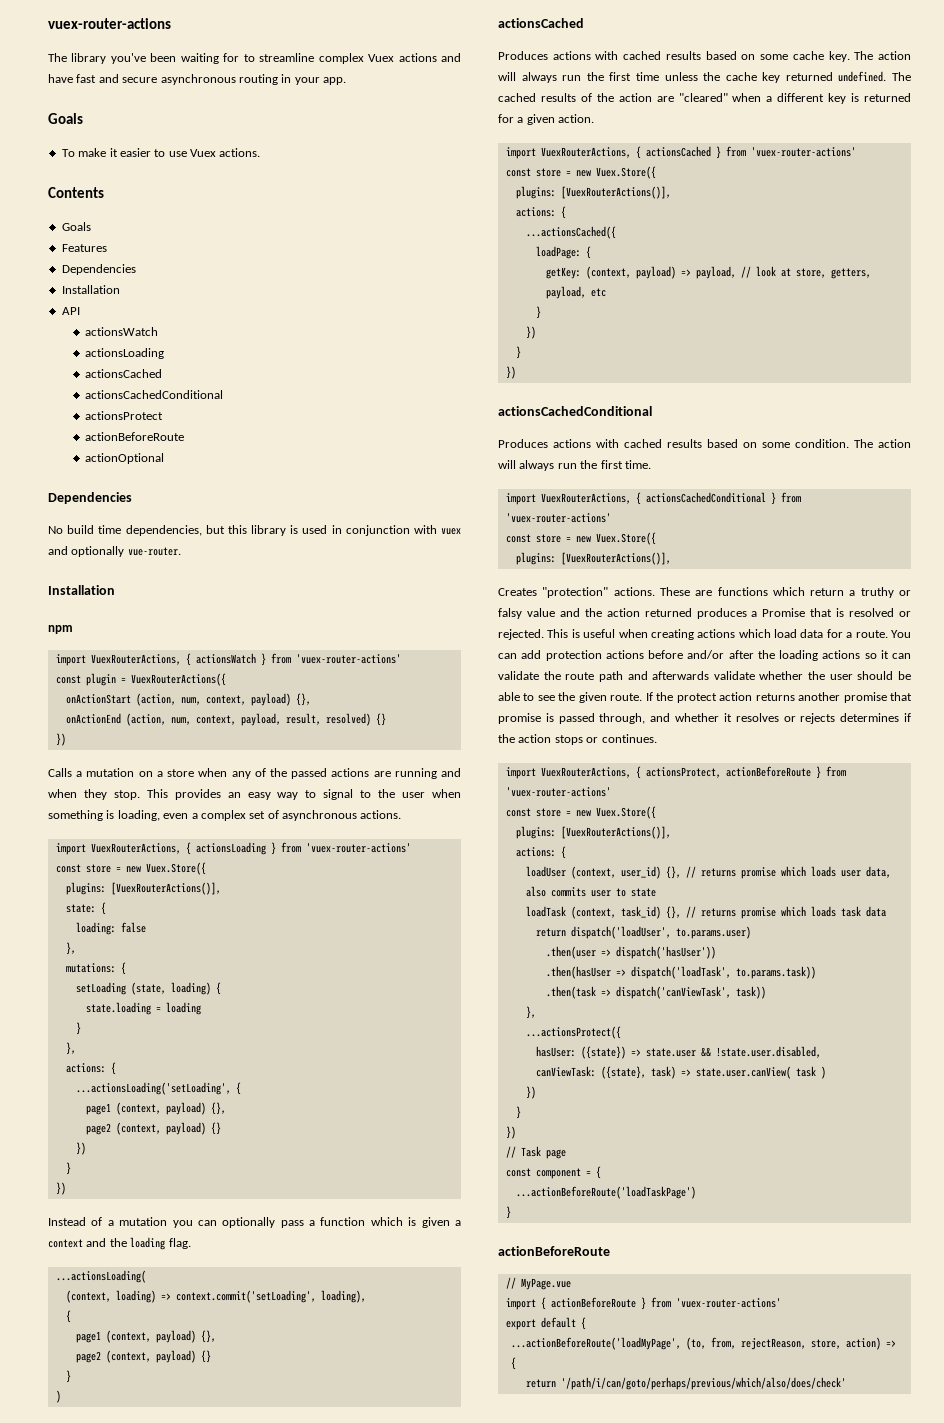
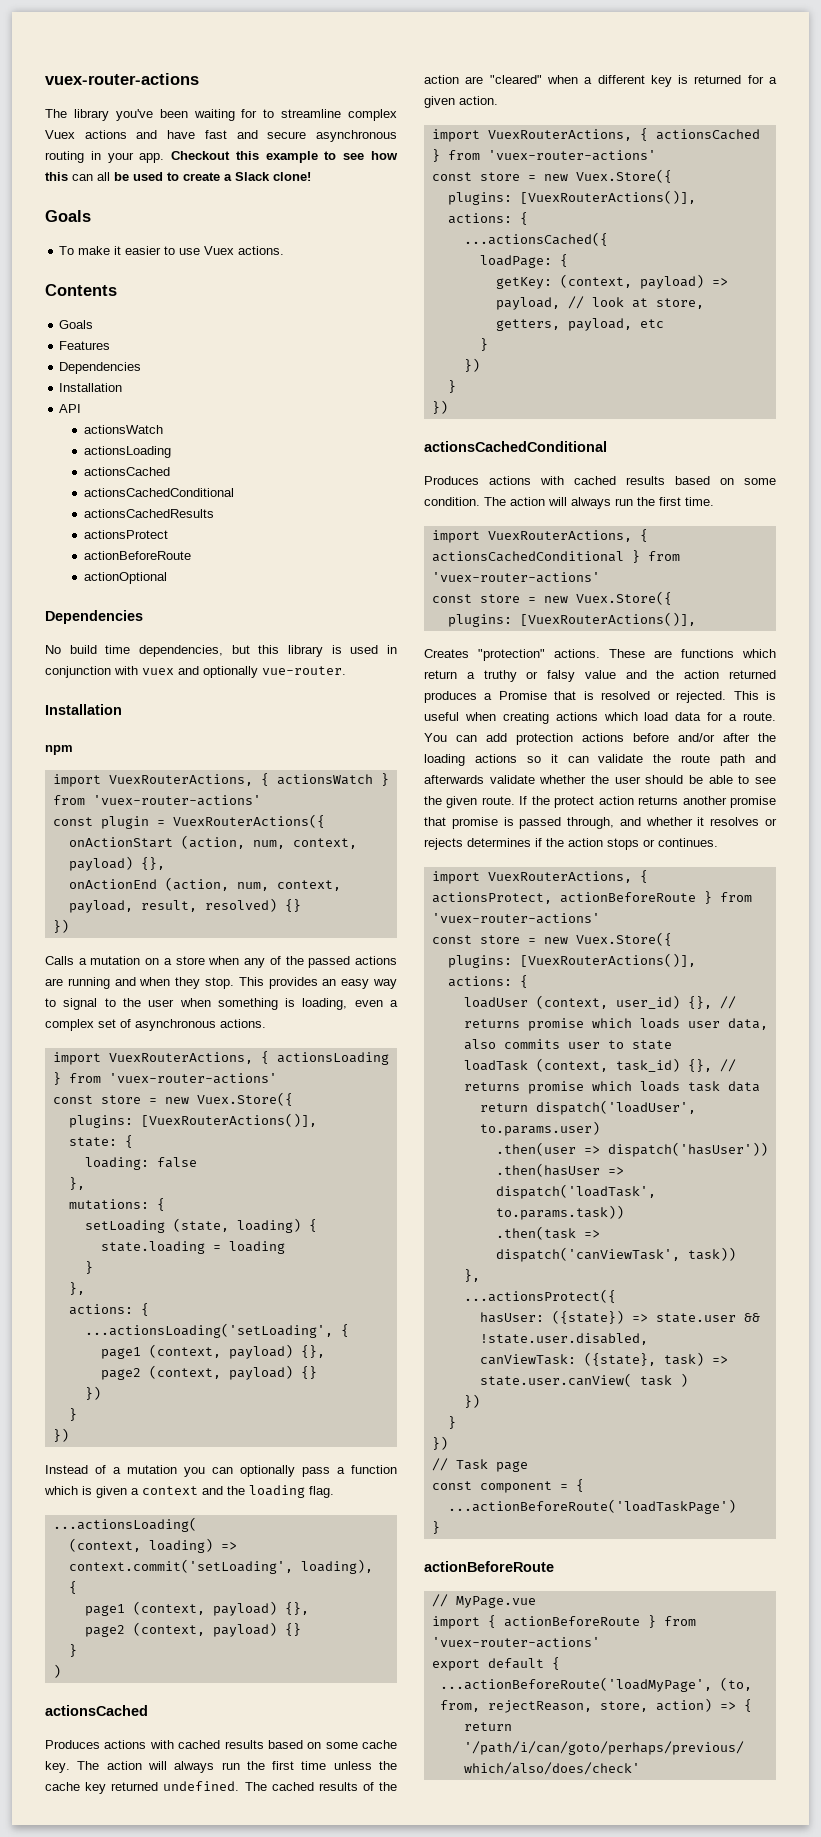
+ Checkout this example to see how this can all be used to create a Slack clone!
+ actionsCachedResults

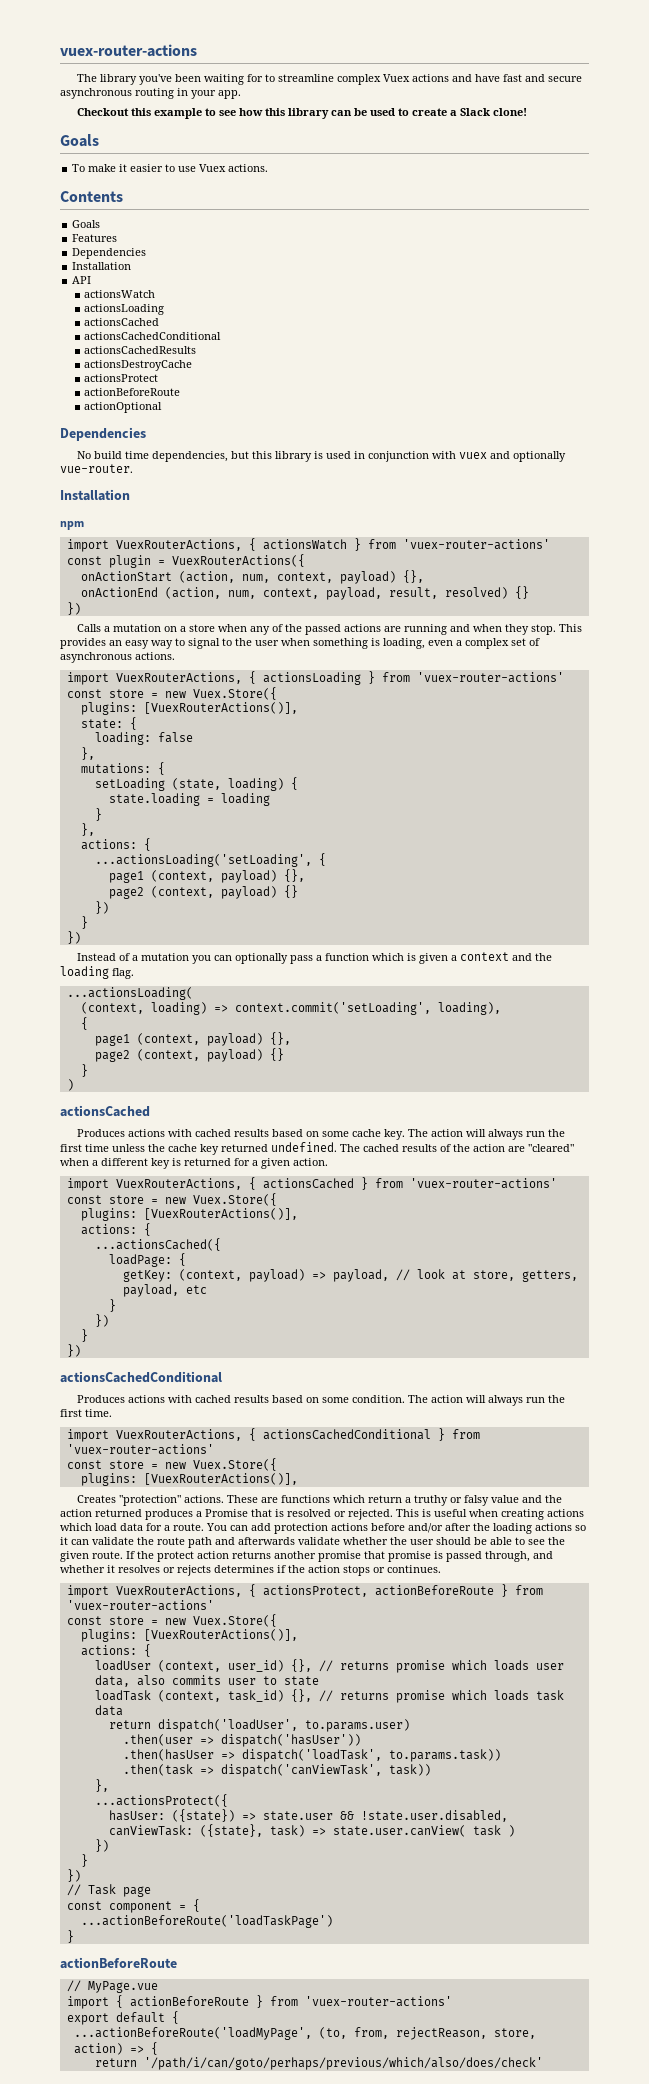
- The library you've been waiting for to streamline complex Vuex actions and have fast and secure asynchronous routing in your app. Checkout this example to see how this can all be used to create a Slack clone!
+ The library you've been waiting for to streamline complex Vuex actions and have fast and secure asynchronous routing in your app.
+ Checkout this example to see how this library can be used to create a Slack clone!
+ actionsDestroyCache

